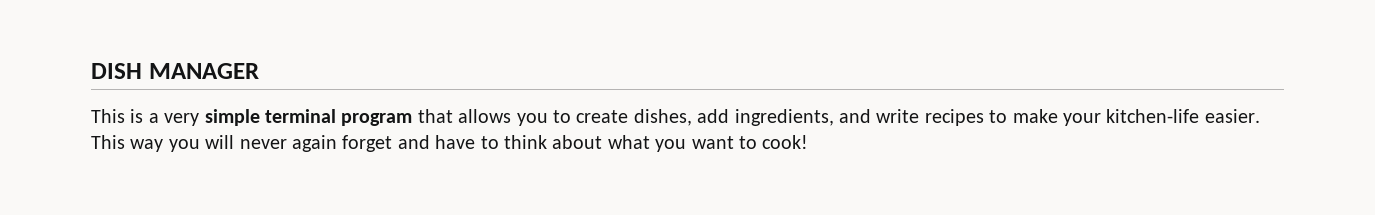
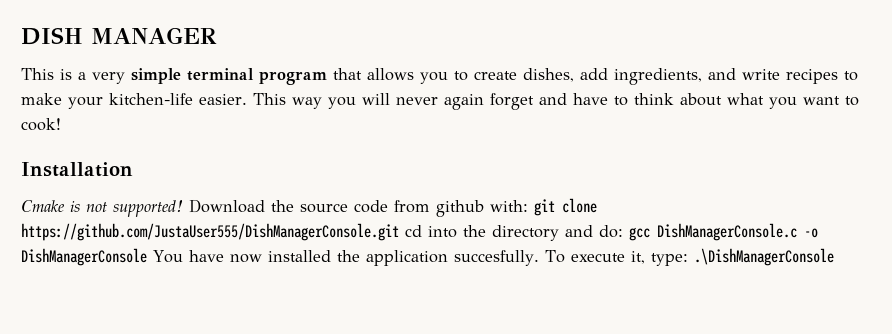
+ Installation
+ Cmake is not supported! Download the source code from github with: git clone https://github.com/JustaUser555/DishManagerConsole.git cd into the directory and do: gcc DishManagerConsole.c -o DishManagerConsole You have now installed the application succesfully. To execute it, type: .\DishManagerConsole

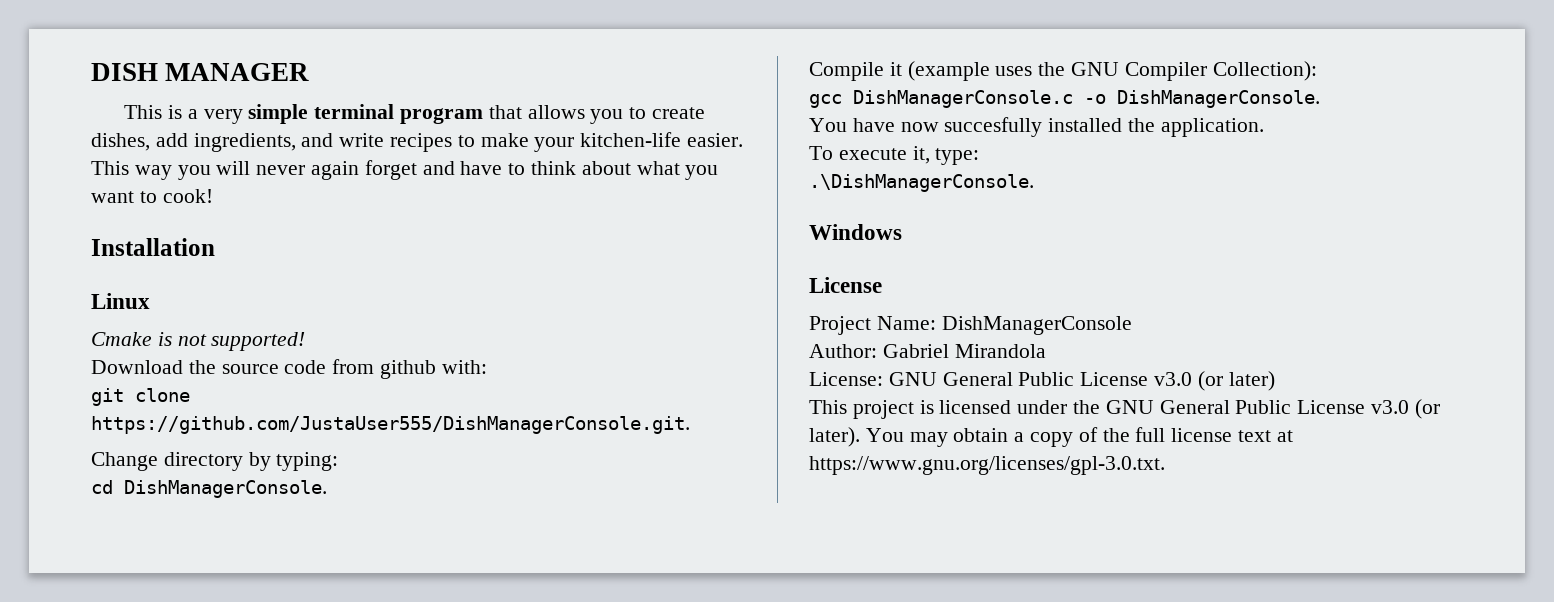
+ Linux
- Cmake is not supported! Download the source code from github with: git clone https://github.com/JustaUser555/DishManagerConsole.git cd into the directory and do: gcc DishManagerConsole.c -o DishManagerConsole You have now installed the application succesfully. To execute it, type: .\DishManagerConsole
+ Cmake is not supported!
+ Download the source code from github with:
+ git clone https://github.com/JustaUser555/DishManagerConsole.git.
+ Change directory by typing:
+ cd DishManagerConsole.
+ Compile it (example uses the GNU Compiler Collection):
+ gcc DishManagerConsole.c -o DishManagerConsole.
+ You have now succesfully installed the application.
+ To execute it, type:
+ .\DishManagerConsole.
+ Windows
+ License
+ Project Name: DishManagerConsole
+ Author: Gabriel Mirandola
+ License: GNU General Public License v3.0 (or later)
+ This project is licensed under the GNU General Public License v3.0 (or later). You may obtain a copy of the full license text at https://www.gnu.org/licenses/gpl-3.0.txt.

